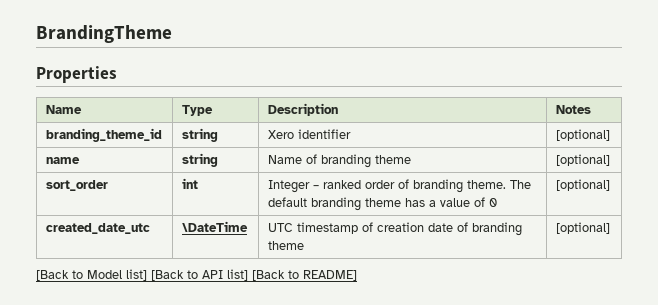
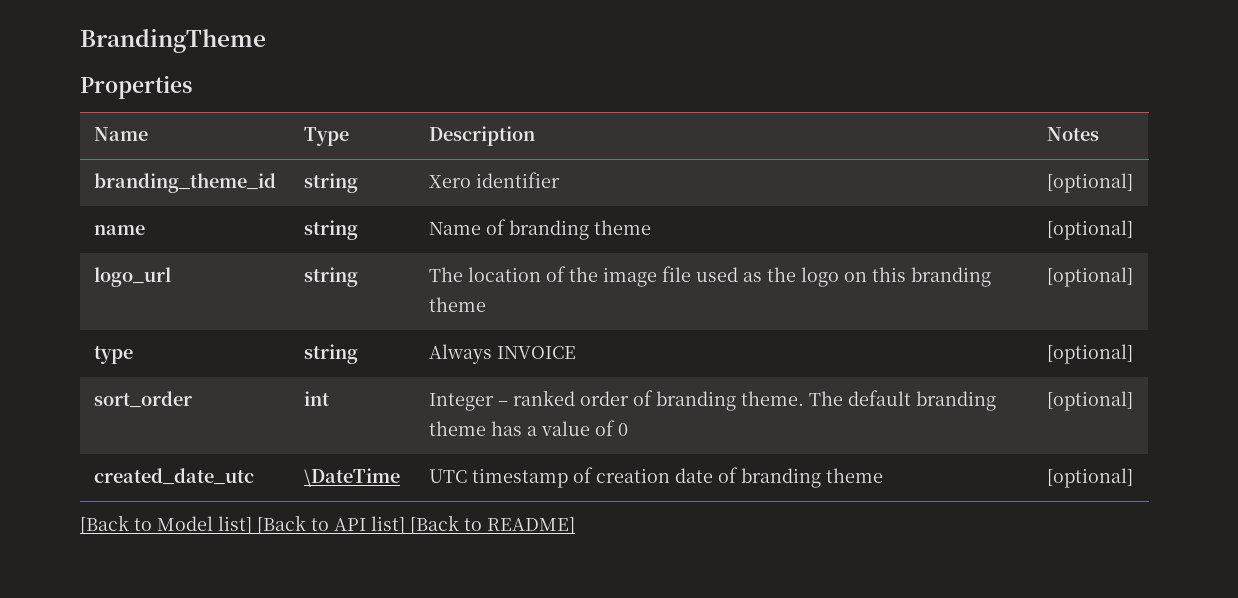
+ logo_url | string | The location of the image file used as the logo on this branding theme | [optional]
+ type | string | Always INVOICE | [optional]

